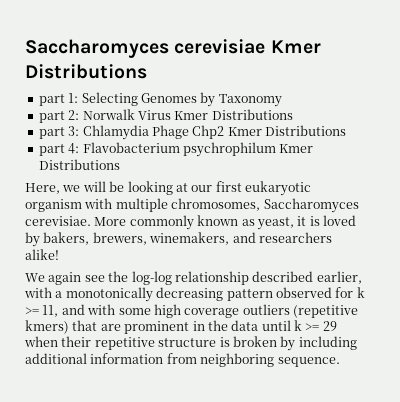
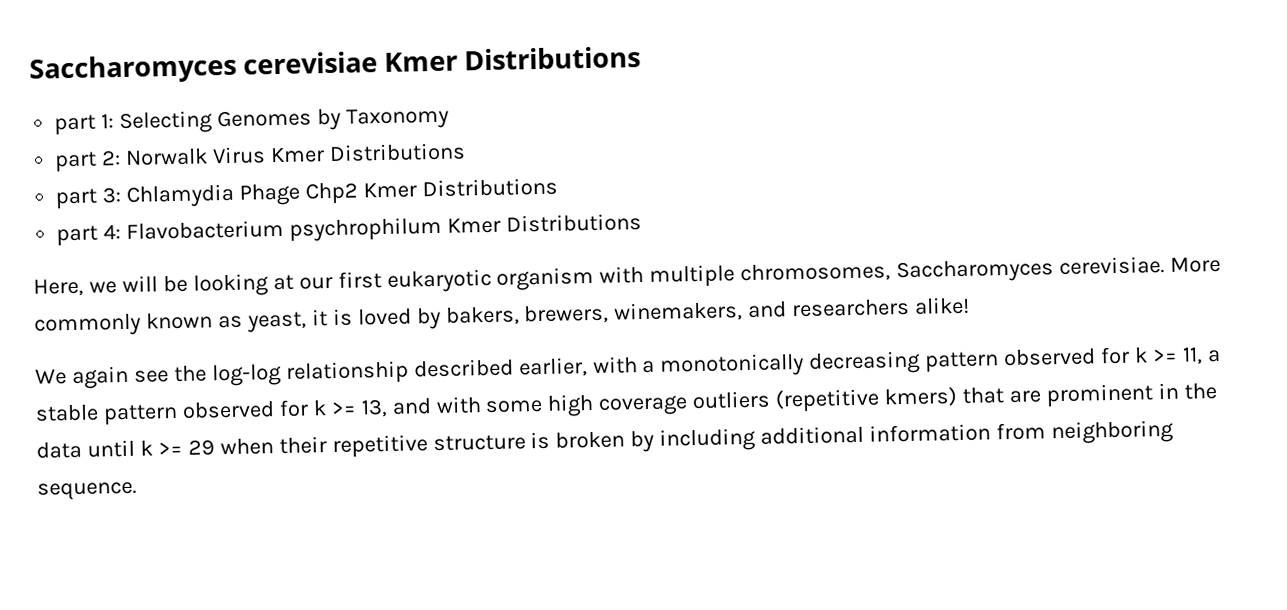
- We again see the log-log relationship described earlier, with a monotonically decreasing pattern observed for k >= 11, and with some high coverage outliers (repetitive kmers) that are prominent in the data until k >= 29 when their repetitive structure is broken by including additional information from neighboring sequence.
+ We again see the log-log relationship described earlier, with a monotonically decreasing pattern observed for k >= 11, a stable pattern observed for k >= 13, and with some high coverage outliers (repetitive kmers) that are prominent in the data until k >= 29 when their repetitive structure is broken by including additional information from neighboring sequence.

